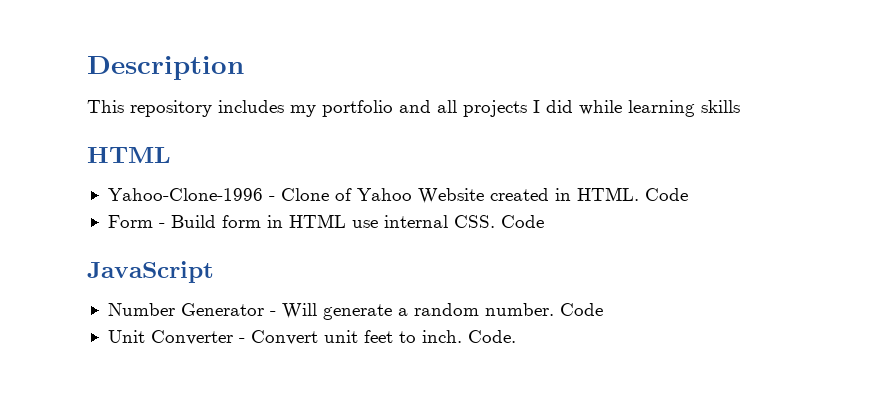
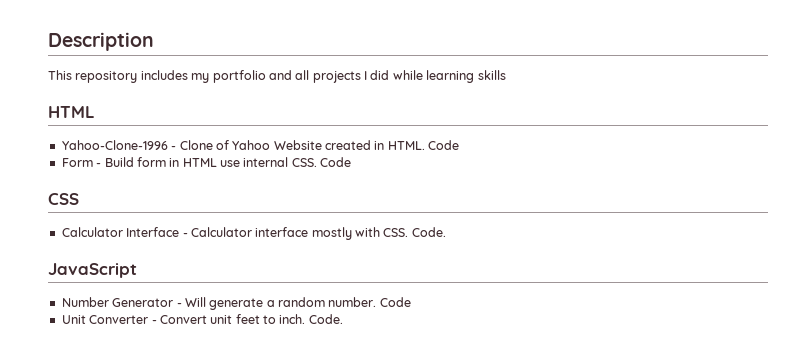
+ CSS
+ Calculator Interface - Calculator interface mostly with CSS. Code.

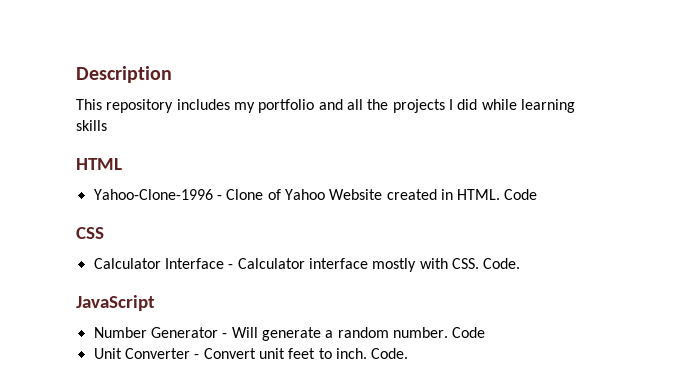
- This repository includes my portfolio and all projects I did while learning skills
+ This repository includes my portfolio and all the projects I did while learning skills
- Form - Build form in HTML use internal CSS. Code

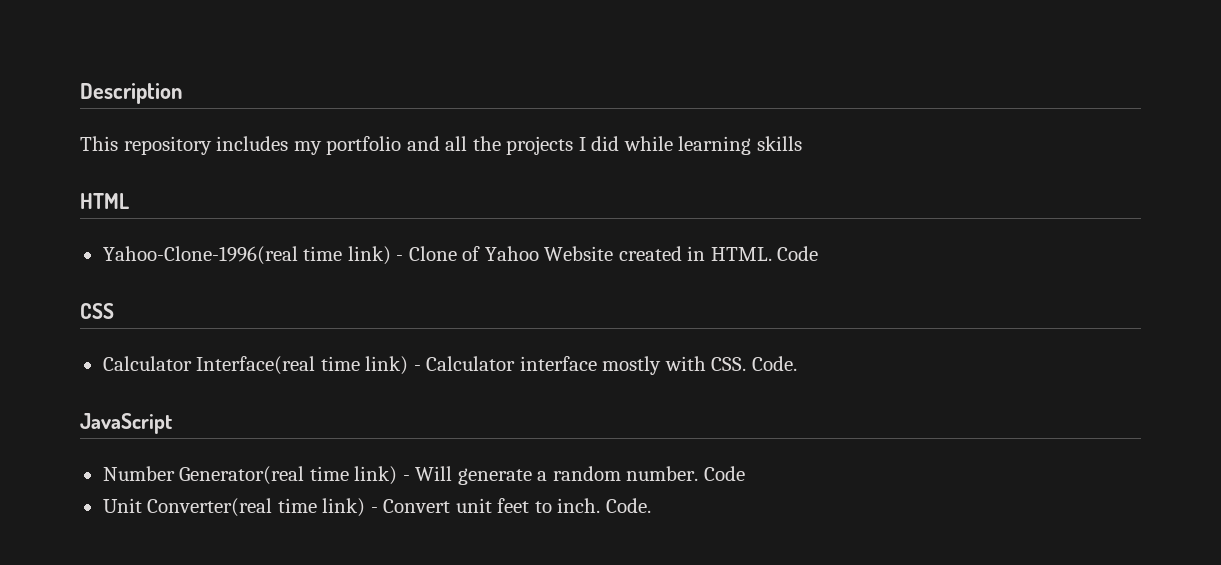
- Yahoo-Clone-1996 - Clone of Yahoo Website created in HTML.
+ Yahoo-Clone-1996(real time link) - Clone of Yahoo Website created in HTML.
- Calculator Interface - Calculator interface mostly with CSS. Code.
+ Calculator Interface(real time link) - Calculator interface mostly with CSS. Code.
- Number Generator - Will generate a random number.
+ Number Generator(real time link) - Will generate a random number.
- Unit Converter - Convert unit feet to inch.
+ Unit Converter(real time link) - Convert unit feet to inch.

